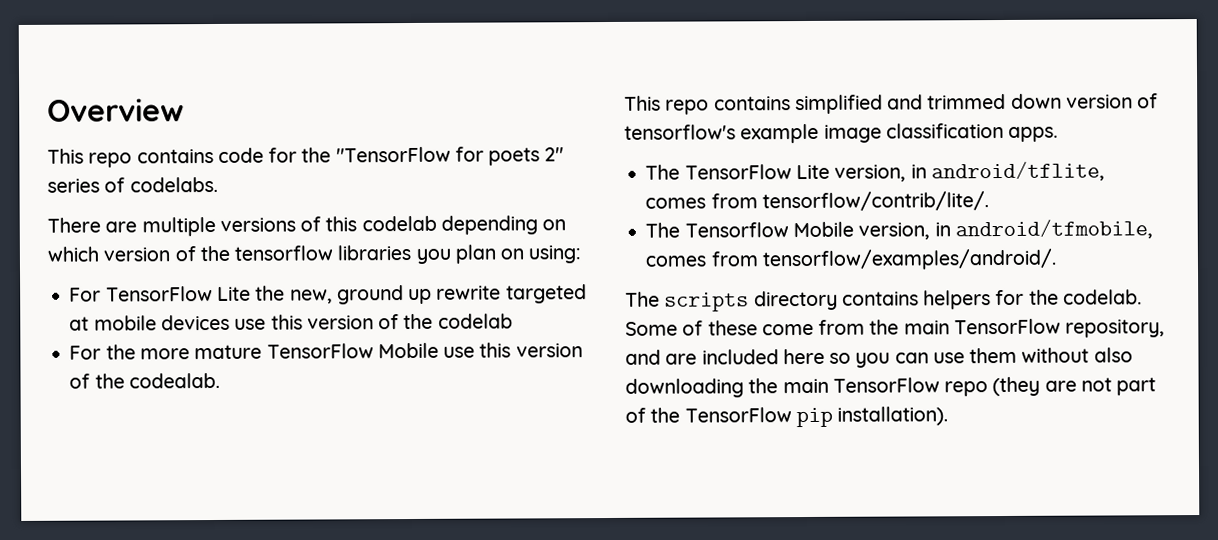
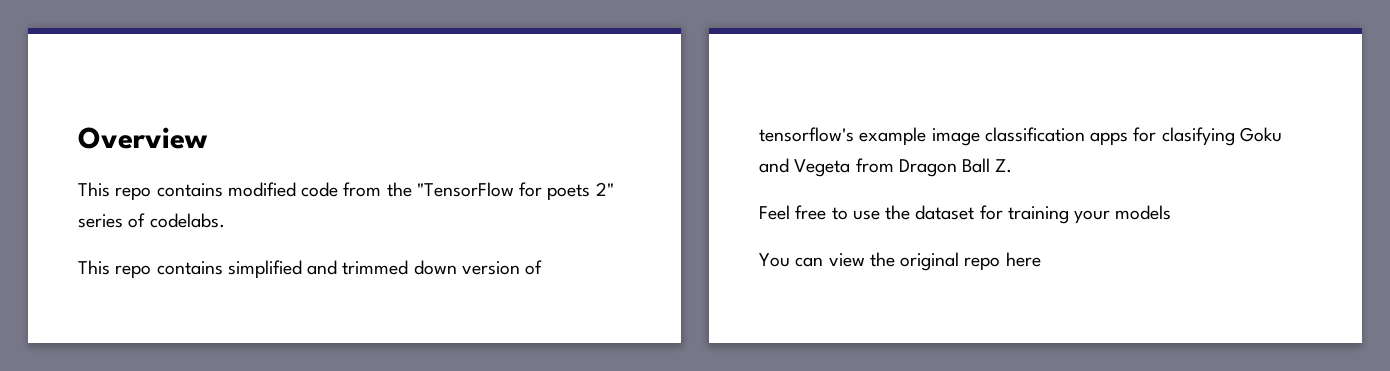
- This repo contains code for the "TensorFlow for poets 2" series of codelabs.
+ This repo contains modified code from the "TensorFlow for poets 2" series of codelabs.
- There are multiple versions of this codelab depending on which version of the tensorflow libraries you plan on using:
- For TensorFlow Lite the new, ground up rewrite targeted at mobile devices use this version of the codelab
- For the more mature TensorFlow Mobile use this version of the codealab.
- This repo contains simplified and trimmed down version of tensorflow's example image classification apps.
- The TensorFlow Lite version, in android/tflite, comes from tensorflow/contrib/lite/.
- The Tensorflow Mobile version, in android/tfmobile, comes from tensorflow/examples/android/.
- The scripts directory contains helpers for the codelab. Some of these come from the main TensorFlow repository, and are included here so you can use them without also downloading the main TensorFlow repo (they are not part of the TensorFlow pip installation).
+ This repo contains simplified and trimmed down version of tensorflow's example image classification apps for clasifying Goku and Vegeta from Dragon Ball Z.
+ Feel free to use the dataset for training your models
+ You can view the original repo here

